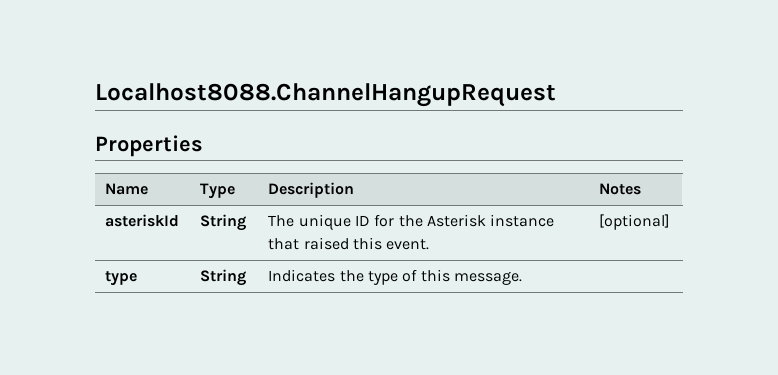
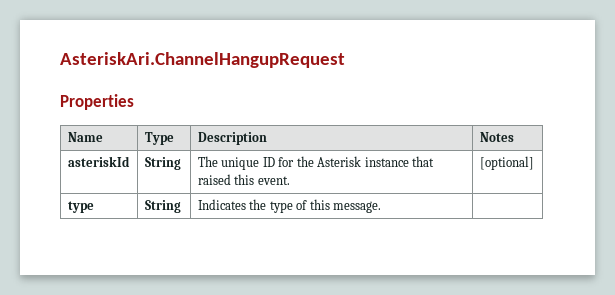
- Localhost8088.ChannelHangupRequest
+ AsteriskAri.ChannelHangupRequest

